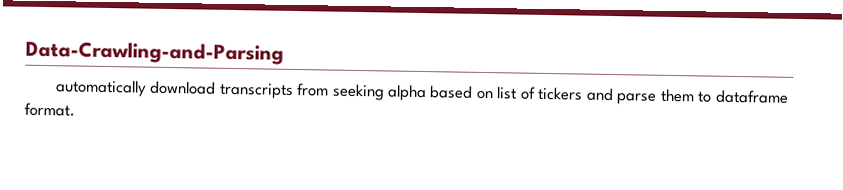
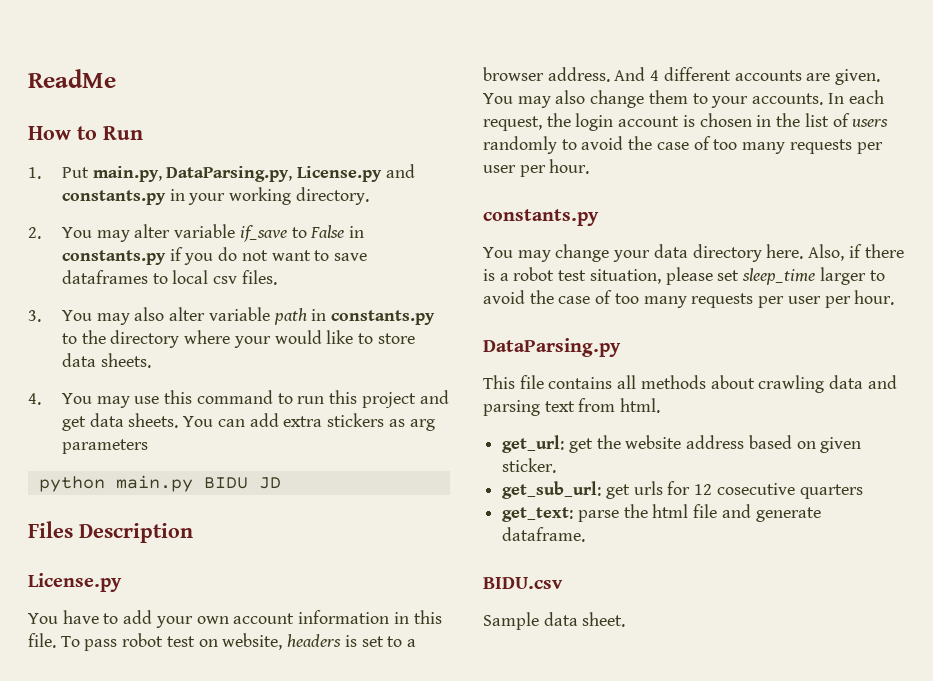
- Data-Crawling-and-Parsing
- automatically download transcripts from seeking alpha based on list of tickers and parse them to dataframe format.
+ ReadMe
+ How to Run
+ 1. Put main.py, DataParsing.py, License.py and constants.py in your working directory.
+ 2. You may alter variable if_save to False in constants.py if you do not want to save dataframes to local csv files.
+ 3. You may also alter variable path in constants.py to the directory where your would like to store data sheets.
+ 4. You may use this command to run this project and get data sheets. You can add extra stickers as arg parameters
+ python main.py BIDU JD
+ Files Description
+ License.py
+ You have to add your own account information in this file. To pass robot test on website, headers is set to a browser address. And 4 different accounts are given. You may also change them to your accounts. In each request, the login account is chosen in the list of users randomly to avoid the case of too many requests per user per hour.
+ constants.py
+ You may change your data directory here. Also, if there is a robot test situation, please set sleep_time larger to avoid the case of too many requests per user per hour.
+ DataParsing.py
+ This file contains all methods about crawling data and parsing text from html.
+ get_url: get the website address based on given sticker.
+ get_sub_url: get urls for 12 cosecutive quarters
+ get_text: parse the html file and generate dataframe.
+ BIDU.csv
+ Sample data sheet.

